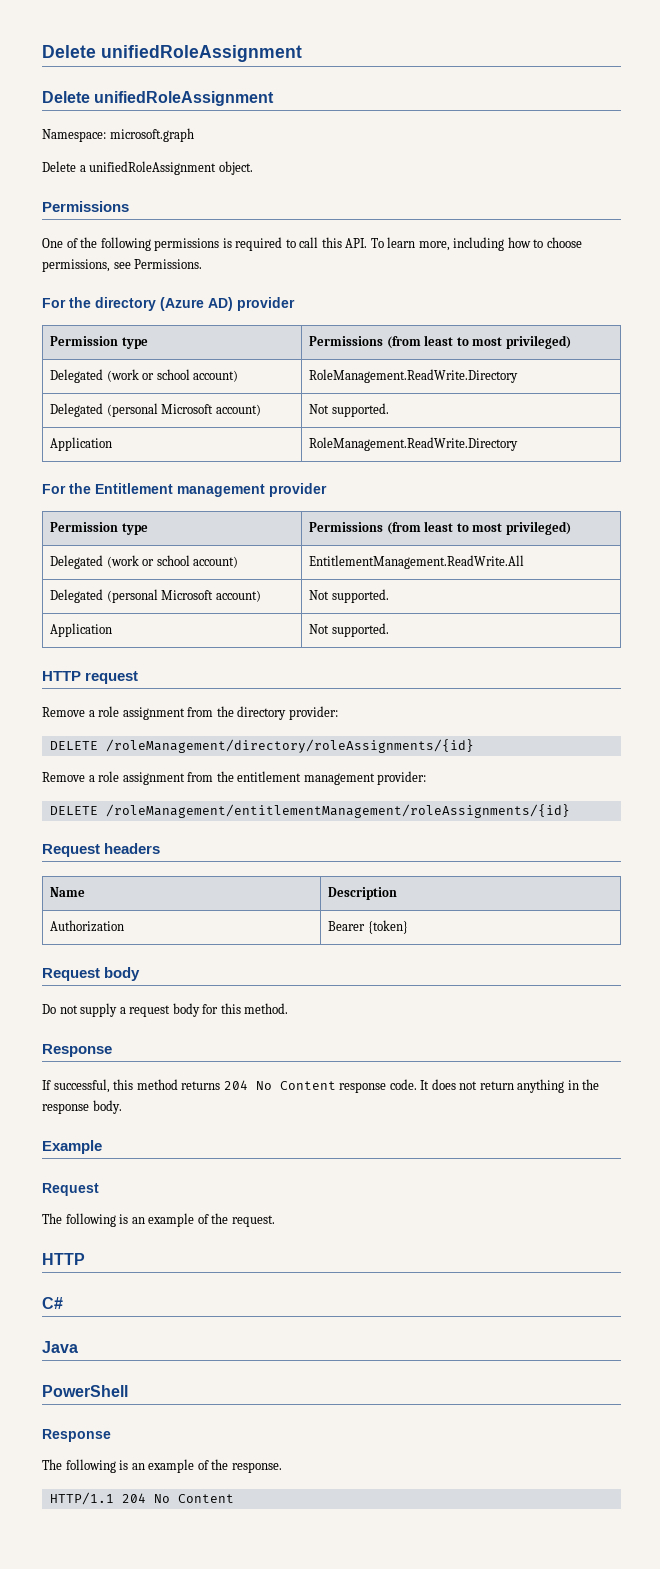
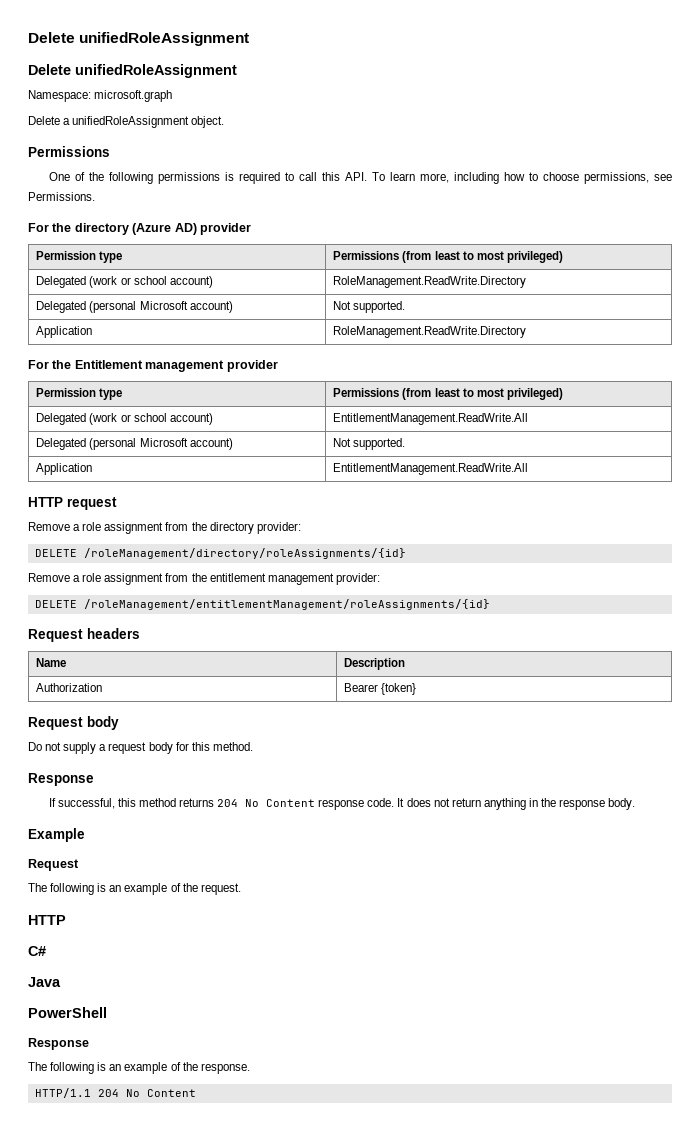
- Application | Not supported.
+ Application | EntitlementManagement.ReadWrite.All

